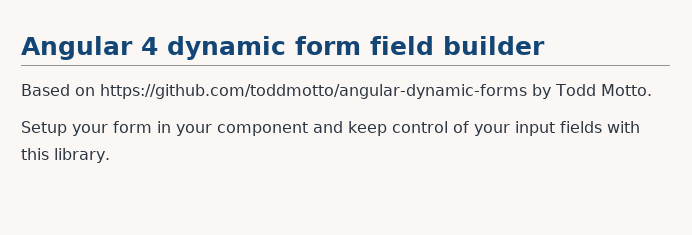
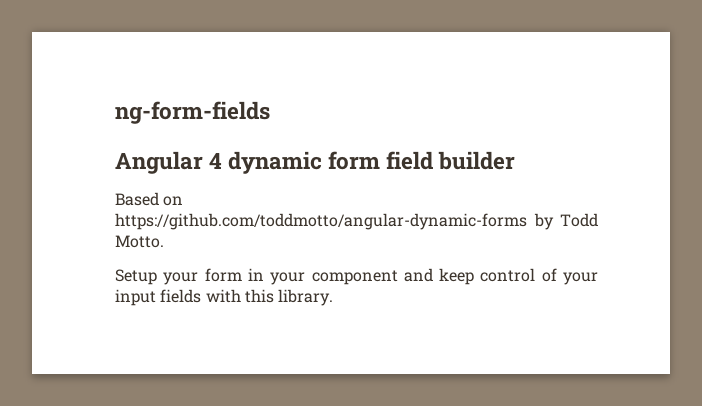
+ ng-form-fields

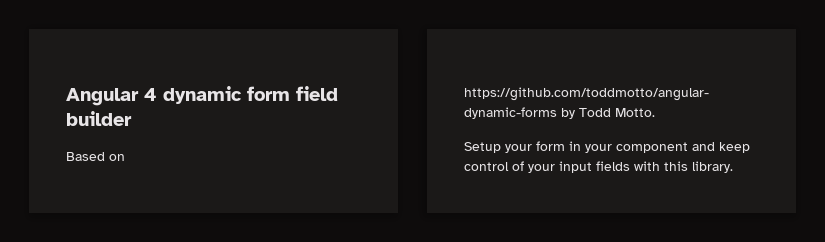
- ng-form-fields

